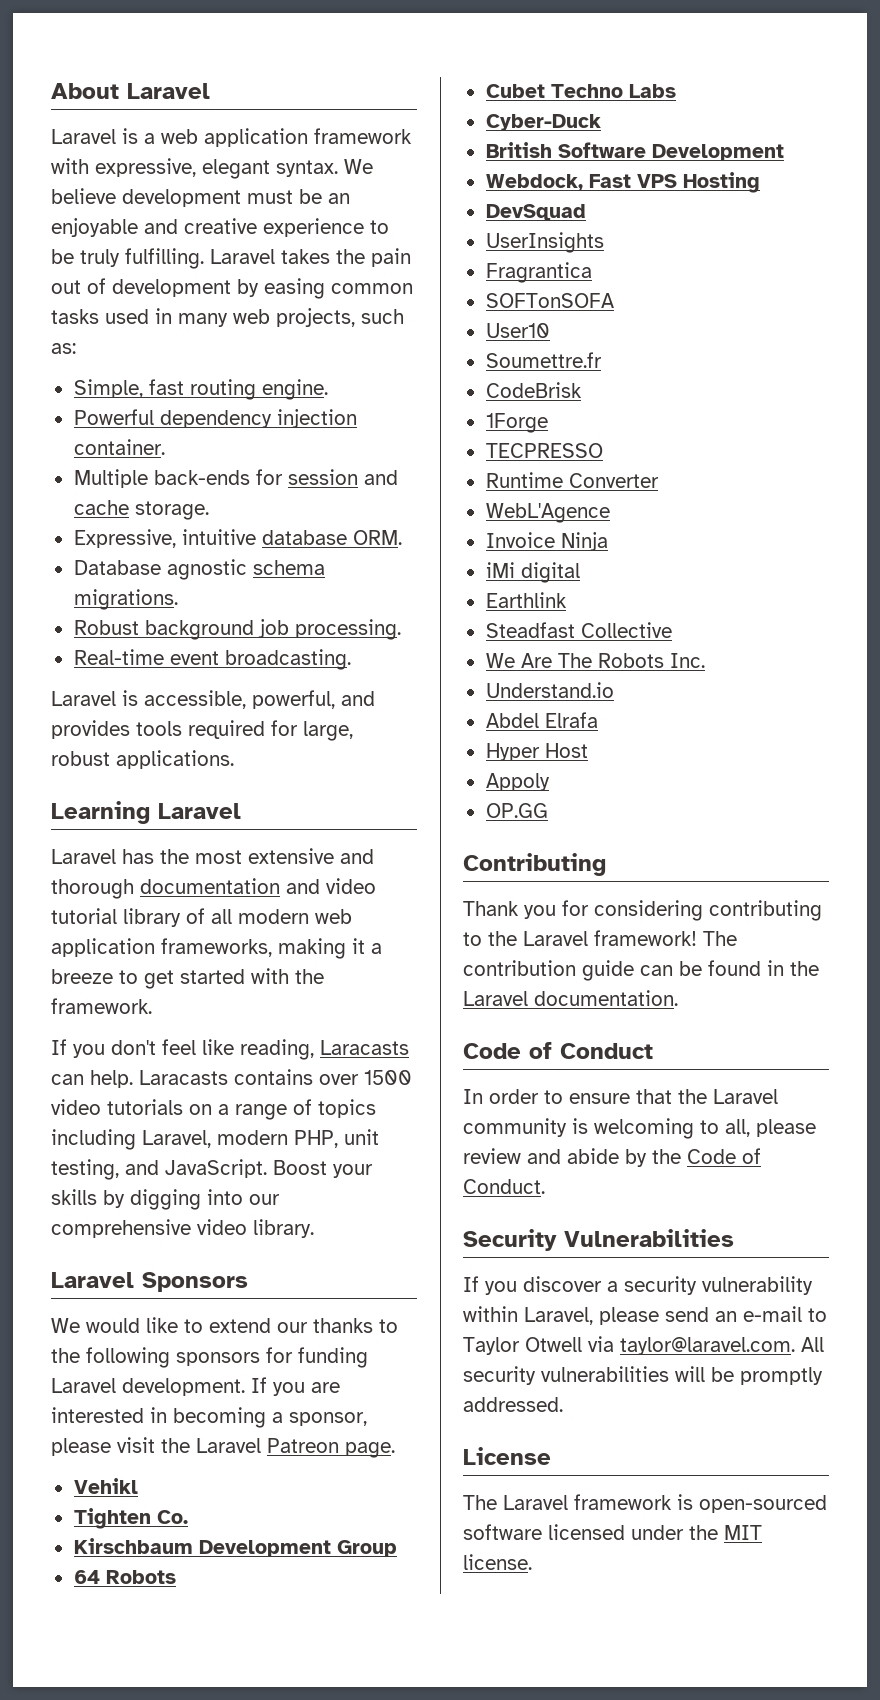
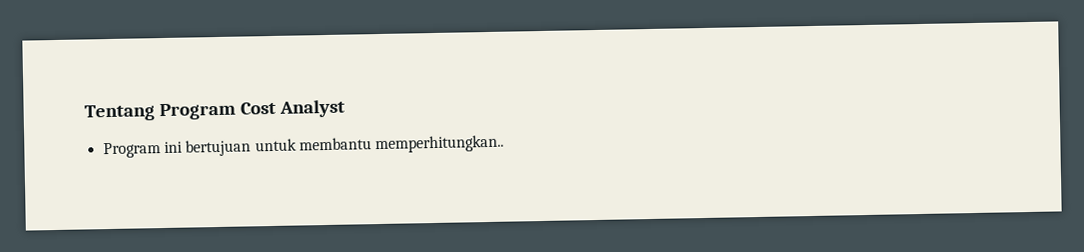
- About Laravel
- Laravel is a web application framework with expressive, elegant syntax. We believe development must be an enjoyable and creative experience to be truly fulfilling. Laravel takes the pain out of development by easing common tasks used in many web projects, such as:
- Simple, fast routing engine.
- Powerful dependency injection container.
- Multiple back-ends for session and cache storage.
- Expressive, intuitive database ORM.
- Database agnostic schema migrations.
- Robust background job processing.
- Real-time event broadcasting.
- Laravel is accessible, powerful, and provides tools required for large, robust applications.
- Learning Laravel
- Laravel has the most extensive and thorough documentation and video tutorial library of all modern web application frameworks, making it a breeze to get started with the framework.
- If you don't feel like reading, Laracasts can help. Laracasts contains over 1500 video tutorials on a range of topics including Laravel, modern PHP, unit testing, and JavaScript. Boost your skills by digging into our comprehensive video library.
- Laravel Sponsors
- We would like to extend our thanks to the following sponsors for funding Laravel development. If you are interested in becoming a sponsor, please visit the Laravel Patreon page.
- Vehikl
- Tighten Co.
- Kirschbaum Development Group
- 64 Robots
- Cubet Techno Labs
- Cyber-Duck
- British Software Development
- Webdock, Fast VPS Hosting
- DevSquad
- UserInsights
- Fragrantica
- SOFTonSOFA
- User10
- Soumettre.fr
- CodeBrisk
- 1Forge
- TECPRESSO
- Runtime Converter
- WebL'Agence
- Invoice Ninja
- iMi digital
- Earthlink
- Steadfast Collective
- We Are The Robots Inc.
- Understand.io
- Abdel Elrafa
- Hyper Host
- Appoly
- OP.GG
- Contributing
- Thank you for considering contributing to the Laravel framework! The contribution guide can be found in the Laravel documentation.
- Code of Conduct
- In order to ensure that the Laravel community is welcoming to all, please review and abide by the Code of Conduct.
- Security Vulnerabilities
- If you discover a security vulnerability within Laravel, please send an e-mail to Taylor Otwell via taylor@laravel.com. All security vulnerabilities will be promptly addressed.
- License
- The Laravel framework is open-sourced software licensed under the MIT license.
+ Tentang Program Cost Analyst
+ Program ini bertujuan untuk membantu memperhitungkan..

